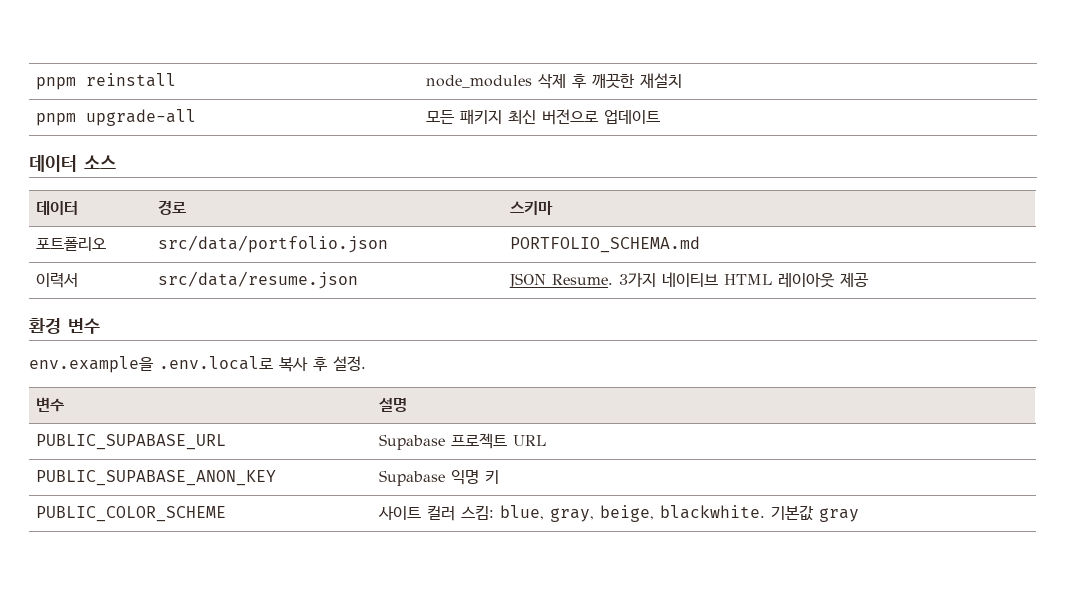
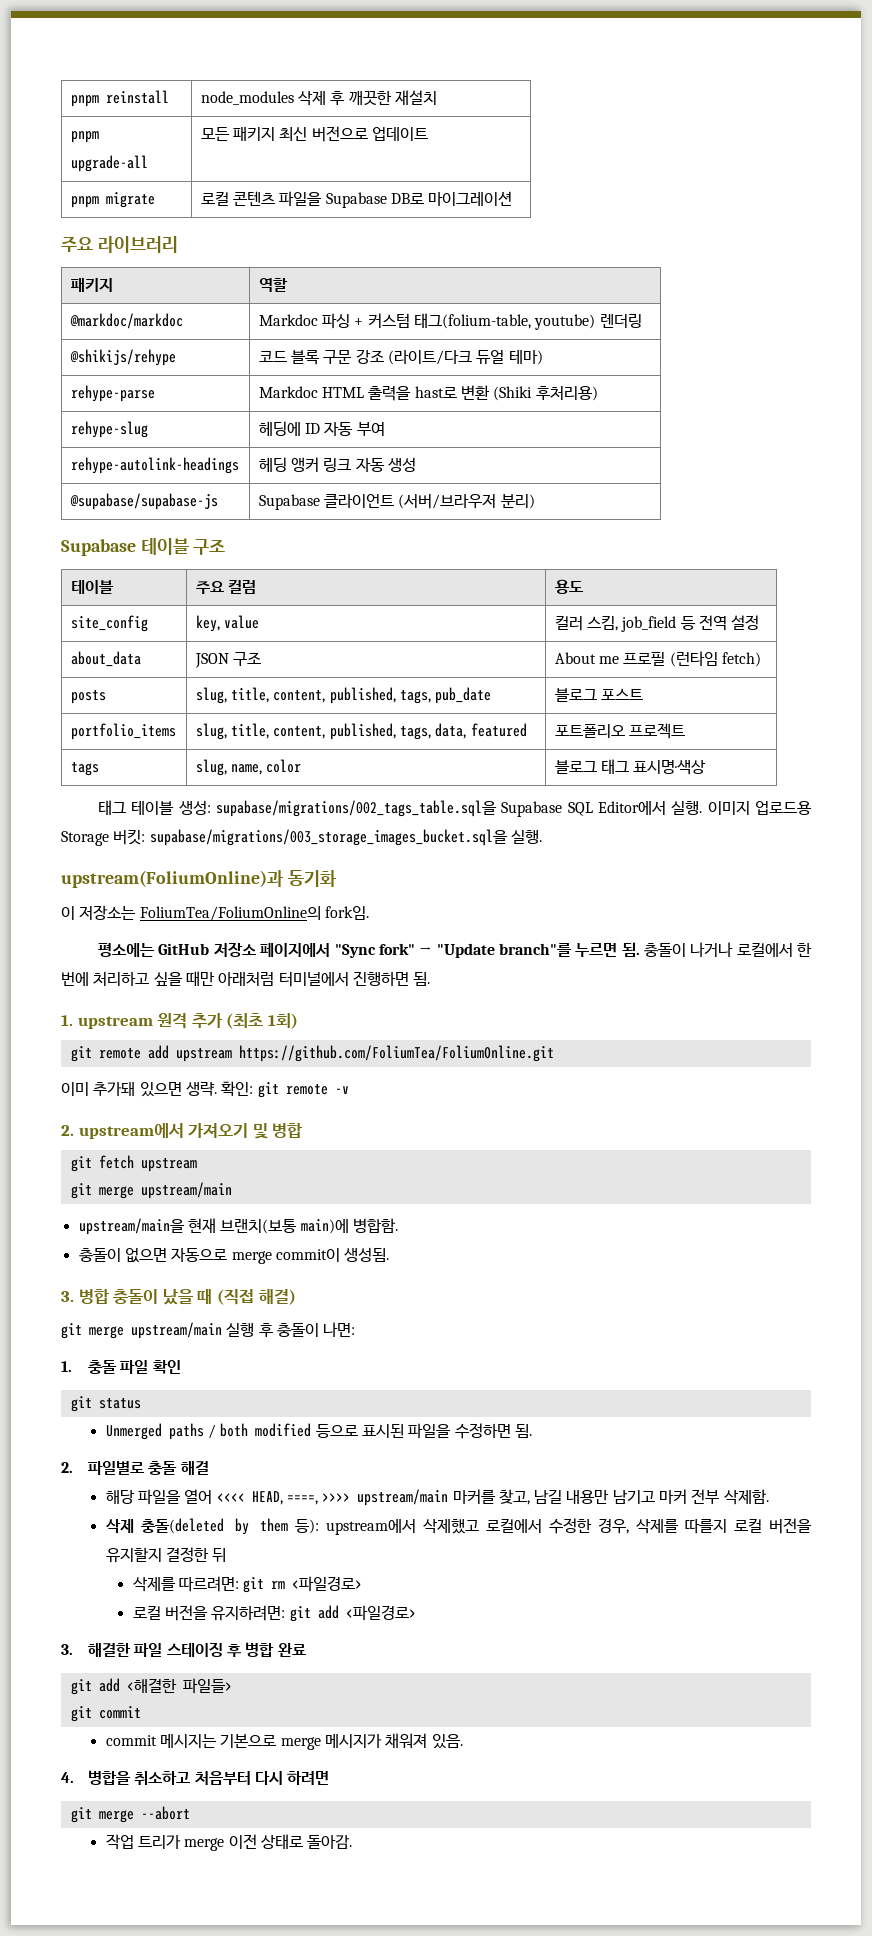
- 데이터 소스
- 데이터 | 경로 | 스키마
- 포트폴리오 | src/data/portfolio.json | PORTFOLIO_SCHEMA.md
- 이력서 | src/data/resume.json | JSON Resume. 3가지 네이티브 HTML 레이아웃 제공
- 환경 변수
- env.example을 .env.local로 복사 후 설정.
- 변수 | 설명
- PUBLIC_SUPABASE_URL | Supabase 프로젝트 URL
- PUBLIC_SUPABASE_ANON_KEY | Supabase 익명 키
- PUBLIC_COLOR_SCHEME | 사이트 컬러 스킴: blue, gray, beige, blackwhite. 기본값 gray
+ pnpm migrate | 로컬 콘텐츠 파일을 Supabase DB로 마이그레이션
+ 주요 라이브러리
+ 패키지 | 역할
+ @markdoc/markdoc | Markdoc 파싱 + 커스텀 태그(folium-table, youtube) 렌더링
+ @shikijs/rehype | 코드 블록 구문 강조 (라이트/다크 듀얼 테마)
+ rehype-parse | Markdoc HTML 출력을 hast로 변환 (Shiki 후처리용)
+ rehype-slug | 헤딩에 ID 자동 부여
+ rehype-autolink-headings | 헤딩 앵커 링크 자동 생성
+ @supabase/supabase-js | Supabase 클라이언트 (서버/브라우저 분리)
+ Supabase 테이블 구조
+ 테이블 | 주요 컬럼 | 용도
+ site_config | key, value | 컬러 스킴, job_field 등 전역 설정
+ about_data | JSON 구조 | About me 프로필 (런타임 fetch)
+ posts | slug, title, content, published, tags, pub_date | 블로그 포스트
+ portfolio_items | slug, title, content, published, tags, data, featured | 포트폴리오 프로젝트
+ tags | slug, name, color | 블로그 태그 표시명·색상
+ 태그 테이블 생성: supabase/migrations/002_tags_table.sql을 Supabase SQL Editor에서 실행. 이미지 업로드용 Storage 버킷: supabase/migrations/003_storage_images_bucket.sql을 실행.
+ upstream(FoliumOnline)과 동기화
+ 이 저장소는 FoliumTea/FoliumOnline의 fork임.
+ 평소에는 GitHub 저장소 페이지에서 "Sync fork" → "Update branch"를 누르면 됨. 충돌이 나거나 로컬에서 한 번에 처리하고 싶을 때만 아래처럼 터미널에서 진행하면 됨.
+ 1. upstream 원격 추가 (최초 1회)
+ git remote add upstream https://github.com/FoliumTea/FoliumOnline.git
+ 이미 추가돼 있으면 생략. 확인: git remote -v
+ 2. upstream에서 가져오기 및 병합
+ git fetch upstream
+ git merge upstream/main
+ upstream/main을 현재 브랜치(보통 main)에 병합함.
+ 충돌이 없으면 자동으로 merge commit이 생성됨.
+ 3. 병합 충돌이 났을 때 (직접 해결)
+ git merge upstream/main 실행 후 충돌이 나면:
+ 1. 충돌 파일 확인
+ git status
+ Unmerged paths / both modified 등으로 표시된 파일을 수정하면 됨.
+ 2. 파일별로 충돌 해결
+ 해당 파일을 열어 <<<< HEAD, ====, >>>> upstream/main 마커를 찾고, 남길 내용만 남기고 마커 전부 삭제함.
+ 삭제 충돌(deleted by them 등): upstream에서 삭제했고 로컬에서 수정한 경우, 삭제를 따를지 로컬 버전을 유지할지 결정한 뒤
+ 삭제를 따르려면: git rm <파일경로>
+ 로컬 버전을 유지하려면: git add <파일경로>
+ 3. 해결한 파일 스테이징 후 병합 완료
+ git add <해결한 파일들>
+ git commit
+ commit 메시지는 기본으로 merge 메시지가 채워져 있음.
+ 4. 병합을 취소하고 처음부터 다시 하려면
+ git merge --abort
+ 작업 트리가 merge 이전 상태로 돌아감.

